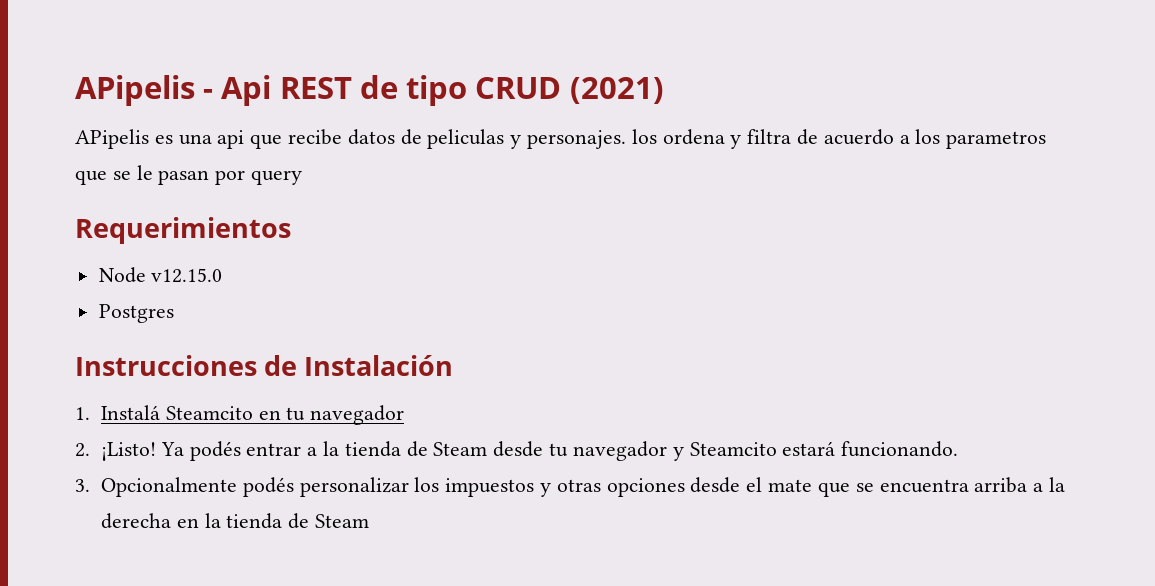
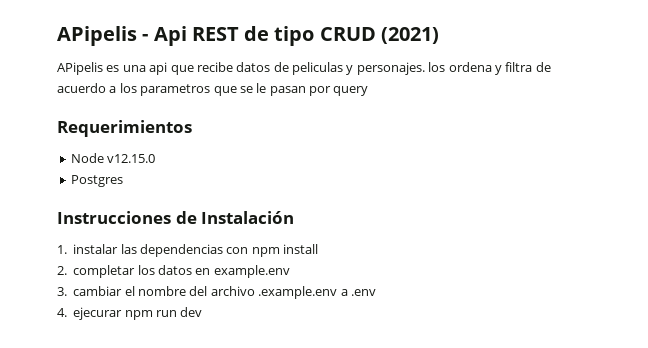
- 1. Instalá Steamcito en tu navegador
- 2. ¡Listo! Ya podés entrar a la tienda de Steam desde tu navegador y Steamcito estará funcionando.
- 3. Opcionalmente podés personalizar los impuestos y otras opciones desde el mate que se encuentra arriba a la derecha en la tienda de Steam
+ 1. instalar las dependencias con npm install
+ 2. completar los datos en example.env
+ 3. cambiar el nombre del archivo .example.env a .env
+ 4. ejecurar npm run dev

